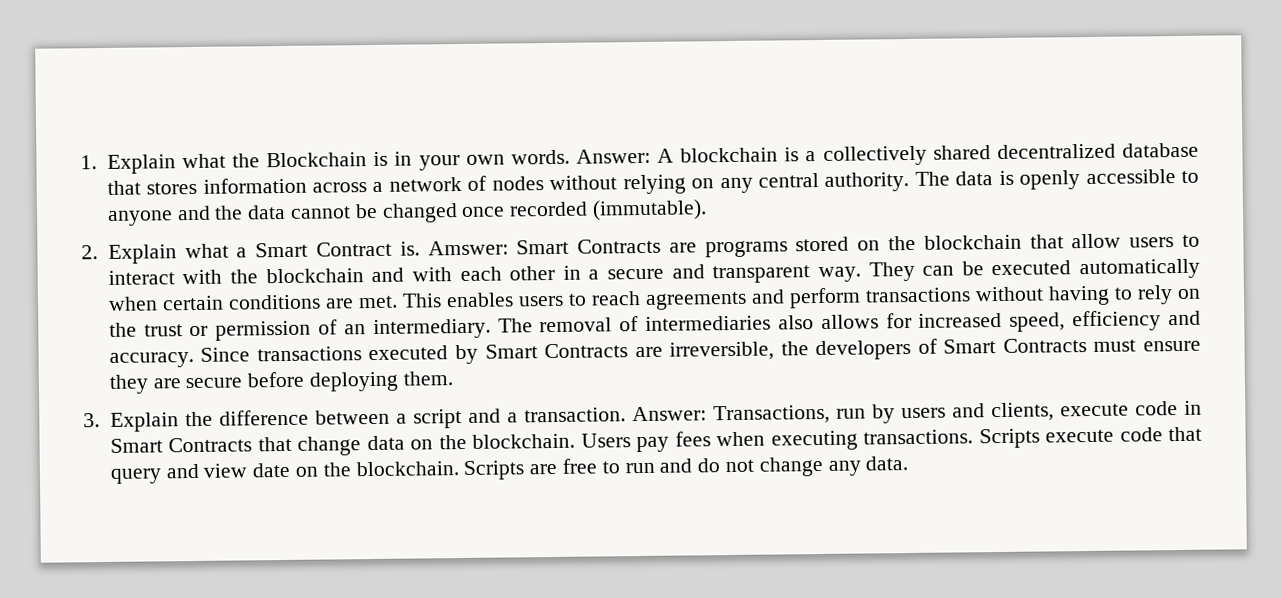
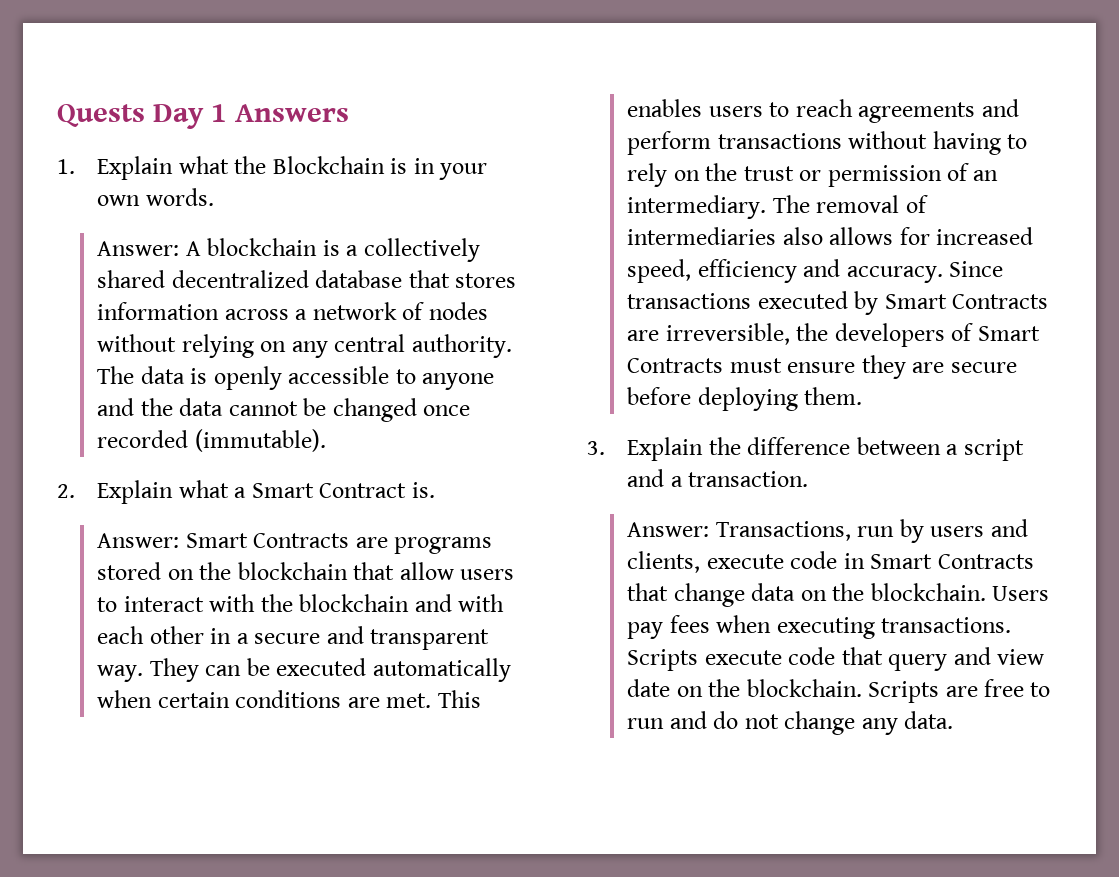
+ Quests Day 1 Answers
- 1. Explain what the Blockchain is in your own words. Answer: A blockchain is a collectively shared decentralized database that stores information across a network of nodes without relying on any central authority.
+ 1. Explain what the Blockchain is in your own words.
+ Answer: A blockchain is a collectively shared decentralized database that stores information across a network of nodes without relying on any central authority.
- 2. Explain what a Smart Contract is. Amswer: Smart Contracts are programs stored on the blockchain that allow users to interact with the blockchain and with each other in a secure and transparent way.
+ 2. Explain what a Smart Contract is.
+ Answer: Smart Contracts are programs stored on the blockchain that allow users to interact with the blockchain and with each other in a secure and transparent way.
- 3. Explain the difference between a script and a transaction. Answer: Transactions, run by users and clients, execute code in Smart Contracts that change data on the blockchain.
+ 3. Explain the difference between a script and a transaction.
+ Answer: Transactions, run by users and clients, execute code in Smart Contracts that change data on the blockchain.

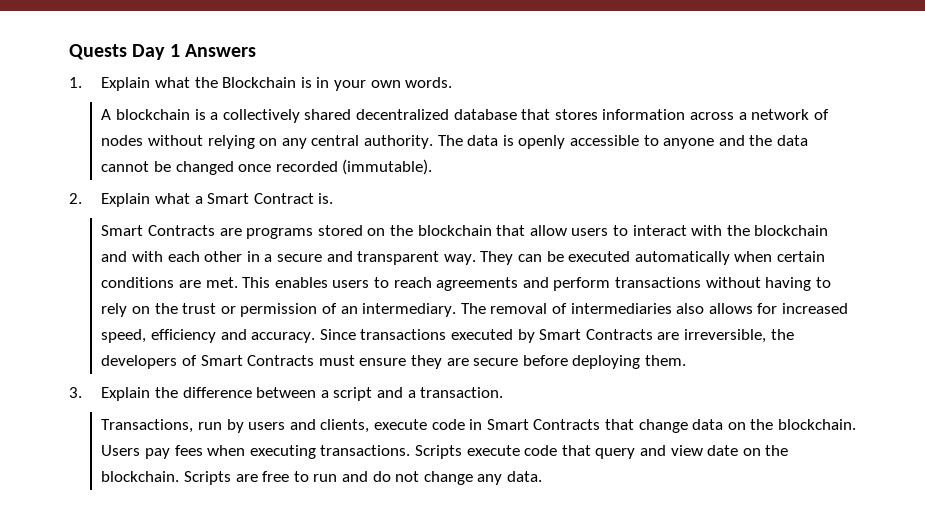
- Answer: A blockchain is a collectively shared decentralized database that stores information across a network of nodes without relying on any central authority.
+ A blockchain is a collectively shared decentralized database that stores information across a network of nodes without relying on any central authority.
- Answer: Smart Contracts are programs stored on the blockchain that allow users to interact with the blockchain and with each other in a secure and transparent way.
+ Smart Contracts are programs stored on the blockchain that allow users to interact with the blockchain and with each other in a secure and transparent way.
- Answer: Transactions, run by users and clients, execute code in Smart Contracts that change data on the blockchain.
+ Transactions, run by users and clients, execute code in Smart Contracts that change data on the blockchain.

